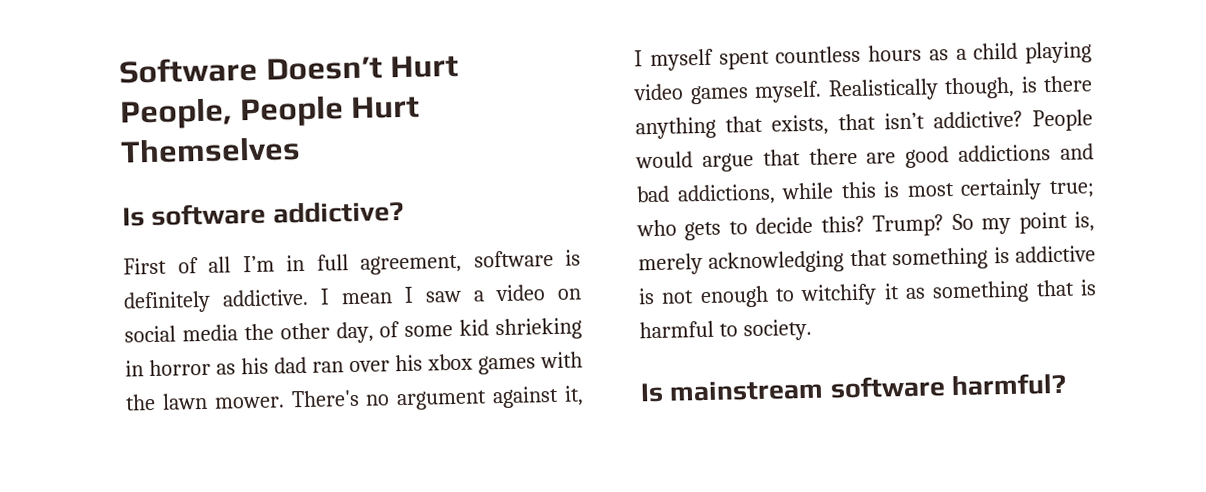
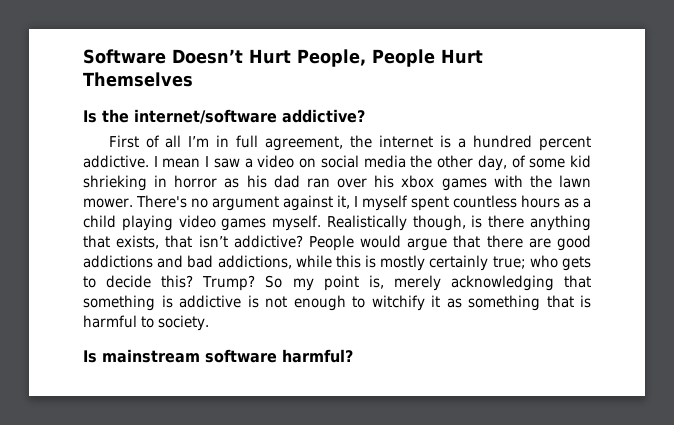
- Is software addictive?
+ Is the internet/software addictive?
- First of all I’m in full agreement, software is definitely addictive.
+ First of all I’m in full agreement, the internet is a hundred percent addictive.
- People would argue that there are good addictions and bad addictions, while this is most certainly true; who gets to decide this?
+ People would argue that there are good addictions and bad addictions, while this is mostly certainly true; who gets to decide this?

